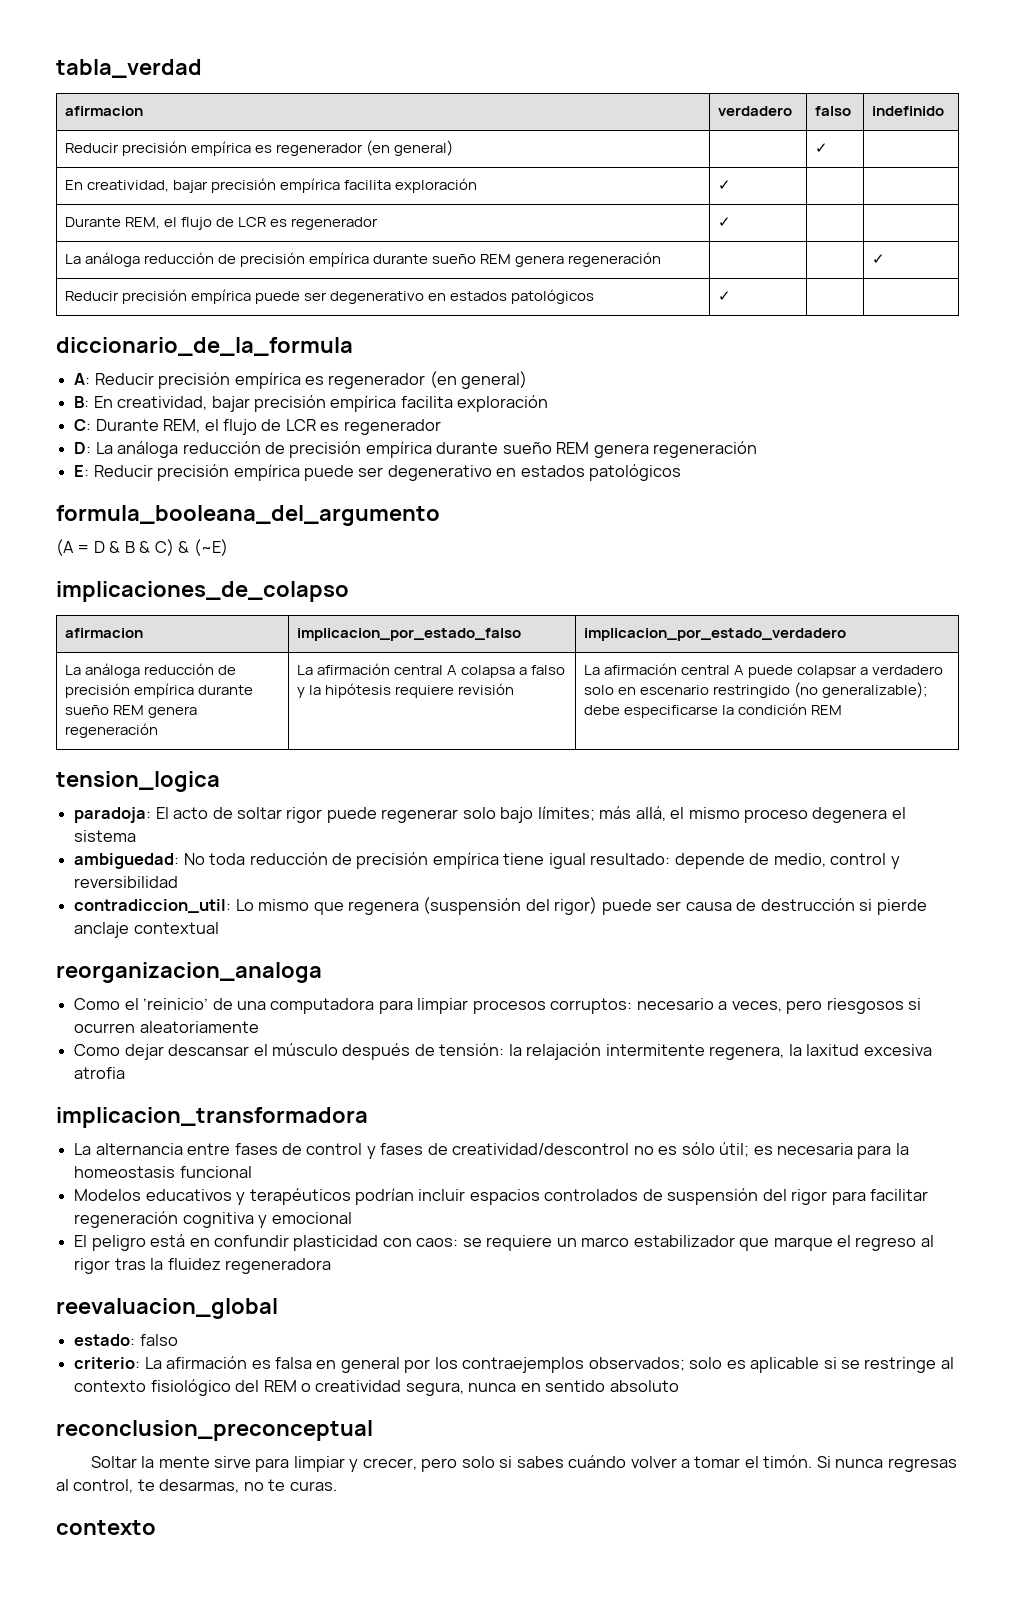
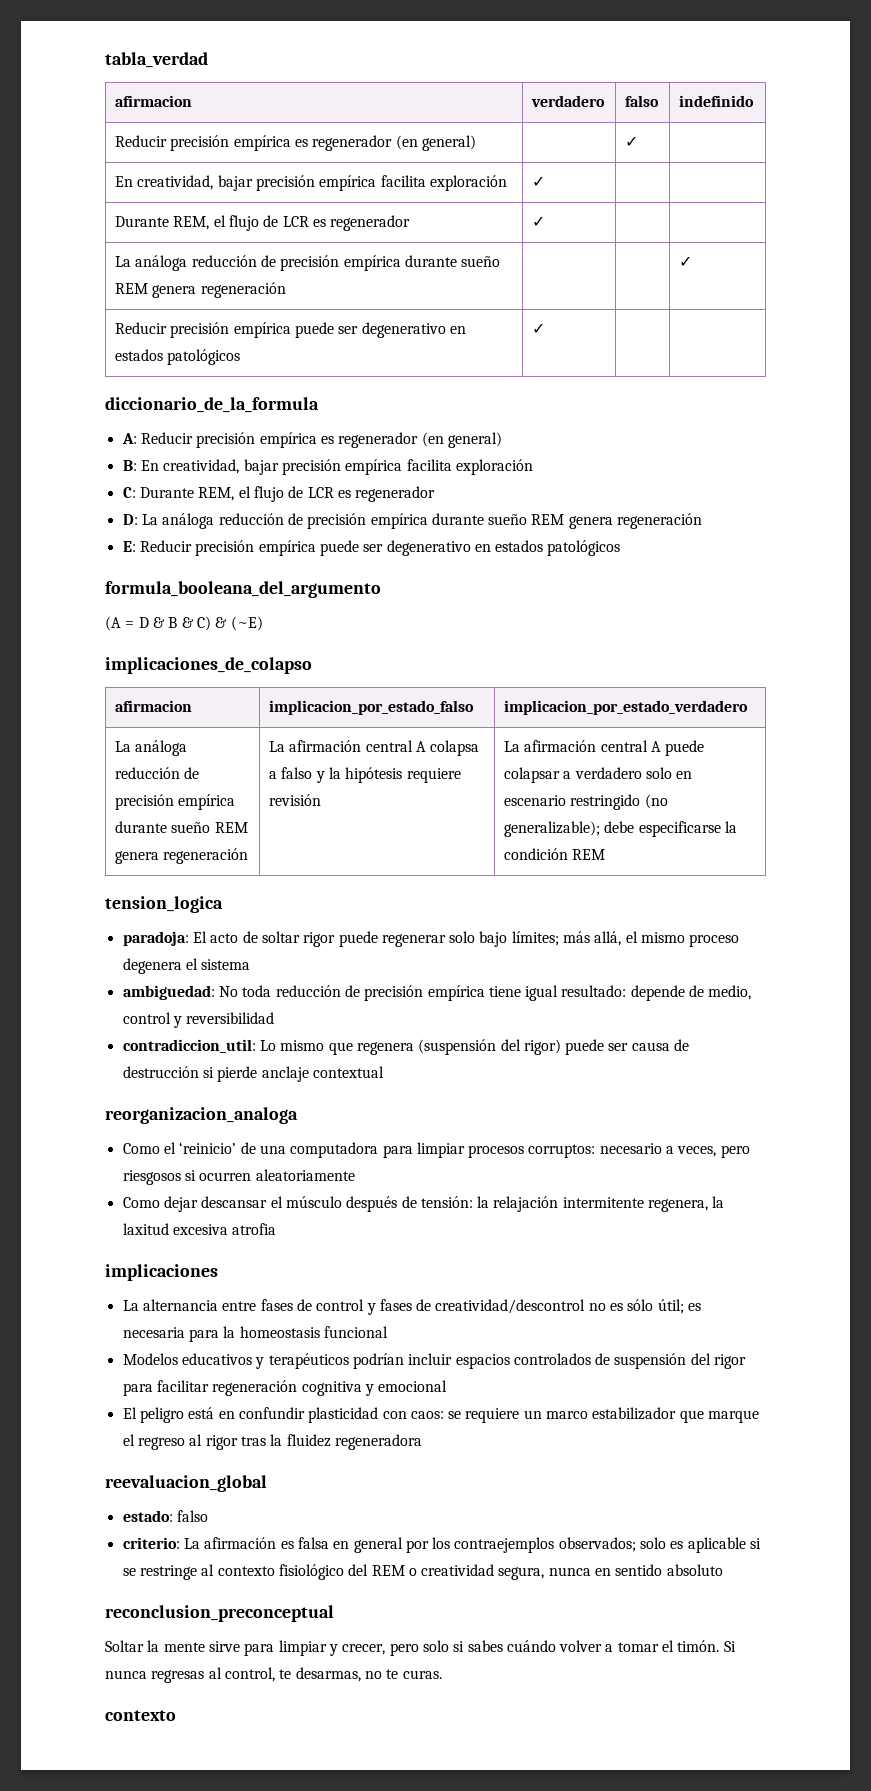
- implicacion_transformadora
+ implicaciones

